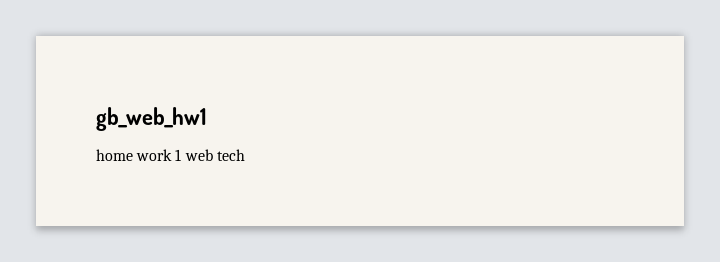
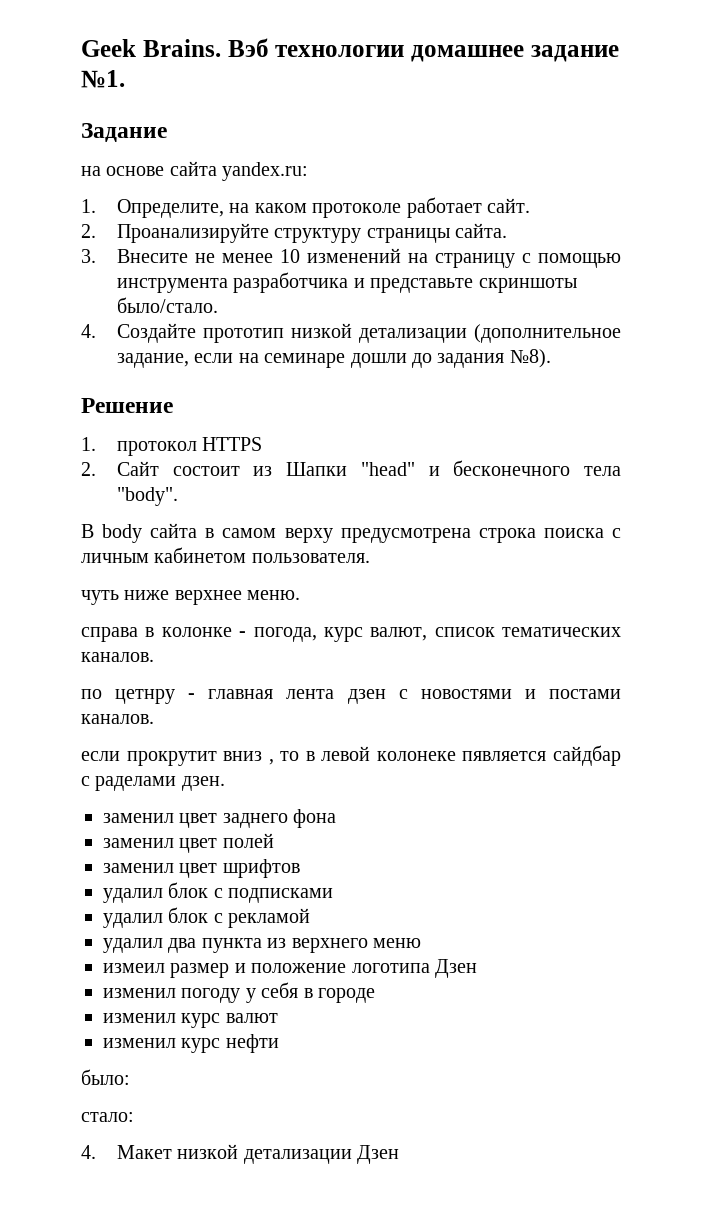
- gb_web_hw1
- home work 1 web tech
+ Geek Brains. Вэб технологии домашнее задание №1.
+ Задание
+ на основе сайта yandex.ru:
+ 1. Определите, на каком протоколе работает сайт.
+ 2. Проанализируйте структуру страницы сайта.
+ 3. Внесите не менее 10 изменений на страницу с помощью инструмента разработчика и представьте скриншоты было/стало.
+ 4. Создайте прототип низкой детализации (дополнительное задание, если на семинаре дошли до задания №8).
+ Решение
+ 1. протокол HTTPS
+ 2. Сайт состоит из Шапки "head" и бесконечного тела "body".
+ В body сайта в самом верху предусмотрена строка поиска с личным кабинетом пользователя.
+ чуть ниже верхнее меню.
+ справа в колонке - погода, курс валют, список тематических каналов.
+ по цетнру - главная лента дзен с новостями и постами каналов.
+ если прокрутит вниз , то в левой колонеке пявляется сайдбар с раделами дзен.
+ заменил цвет заднего фона
+ заменил цвет полей
+ заменил цвет шрифтов
+ удалил блок с подписками
+ удалил блок с рекламой
+ удалил два пункта из верхнего меню
+ измеил размер и положение логотипа Дзен
+ изменил погоду у себя в городе
+ изменил курс валют
+ изменил курс нефти
+ было:
+ стало:
+ 4. Макет низкой детализации Дзен

